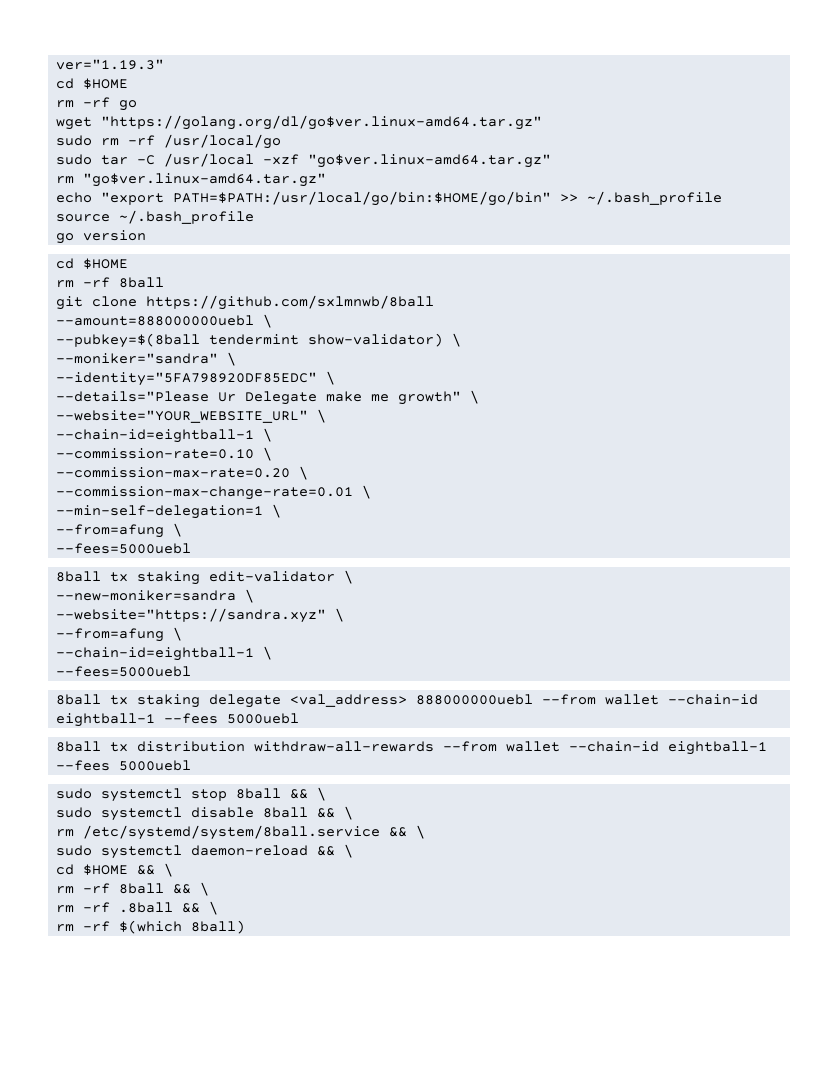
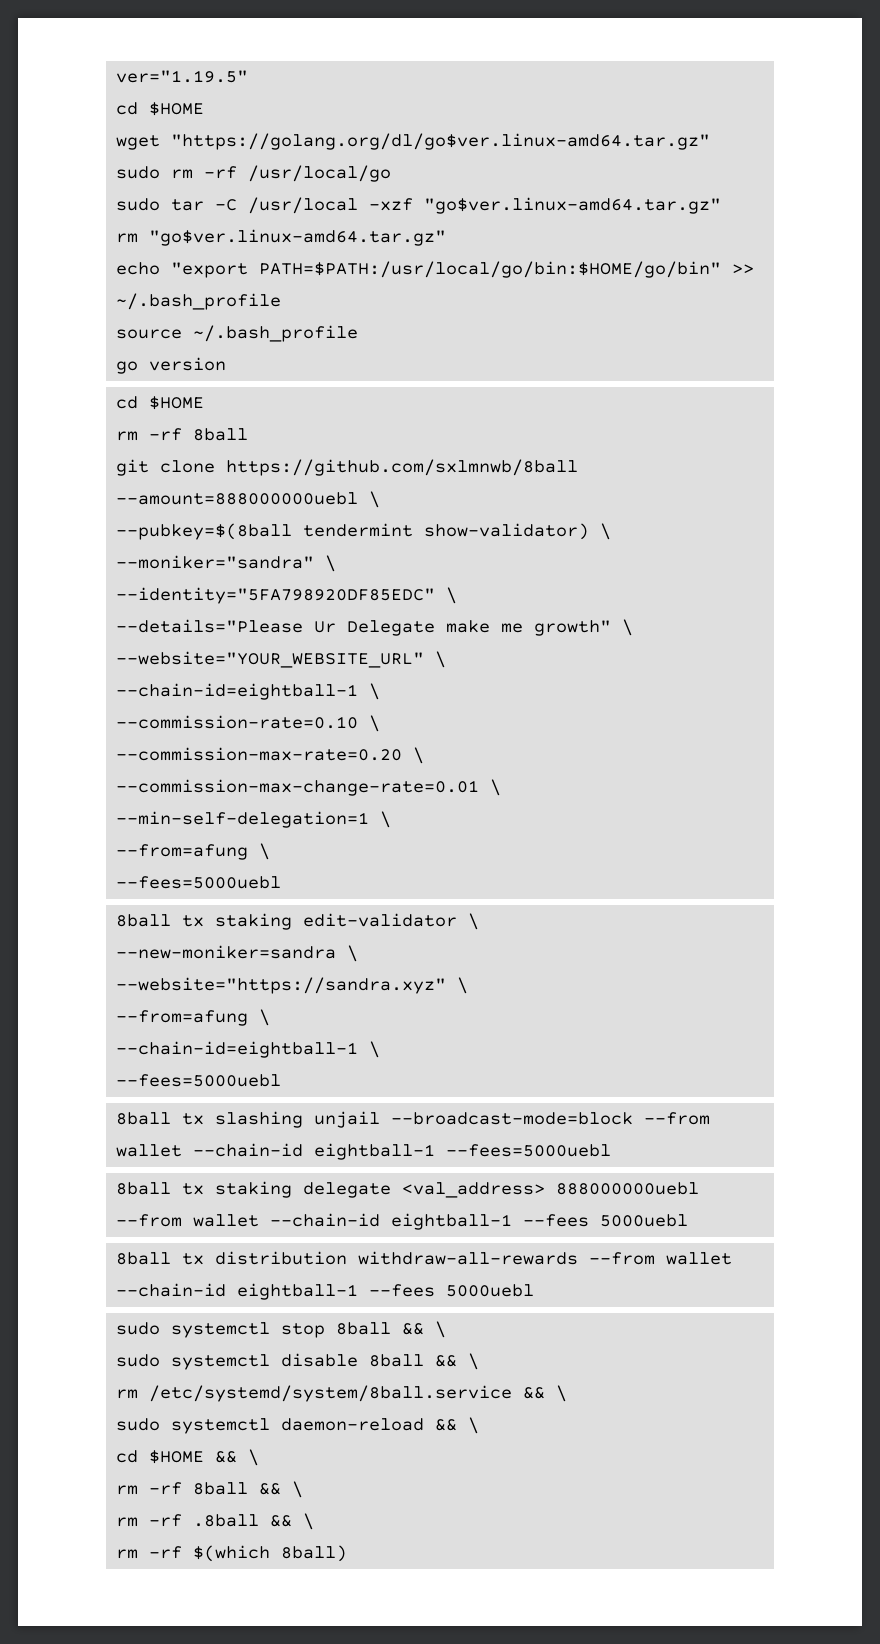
- ver="1.19.3"
+ ver="1.19.5"
  cd $HOME
- rm -rf go
+ 8ball tx slashing unjail --broadcast-mode=block --from wallet --chain-id eightball-1 --fees=5000uebl

